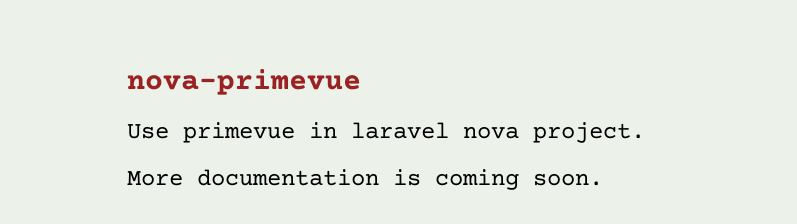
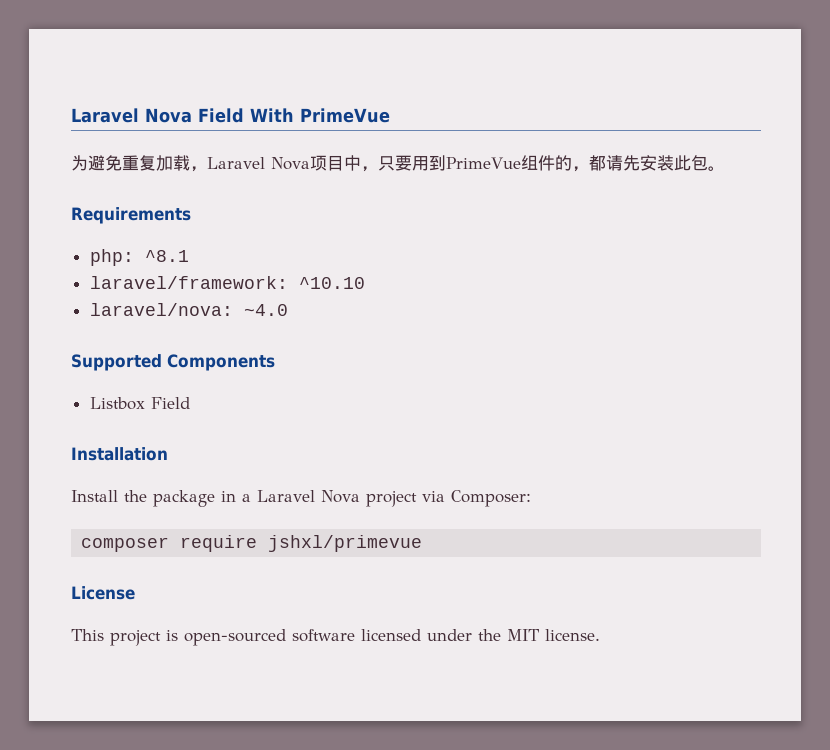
- nova-primevue
- Use primevue in laravel nova project.
- More documentation is coming soon.
+ Laravel Nova Field With PrimeVue
+ 为避免重复加载，Laravel Nova项目中，只要用到PrimeVue组件的，都请先安装此包。
+ Requirements
+ php: ^8.1
+ laravel/framework: ^10.10
+ laravel/nova: ~4.0
+ Supported Components
+ Listbox Field
+ Installation
+ Install the package in a Laravel Nova project via Composer:
+ composer require jshxl/primevue
+ License
+ This project is open-sourced software licensed under the MIT license.

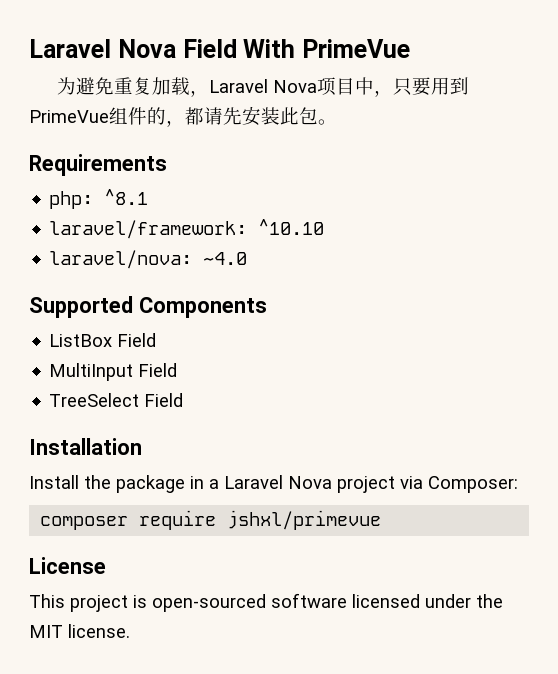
- Listbox Field
+ ListBox Field
+ MultiInput Field
+ TreeSelect Field

